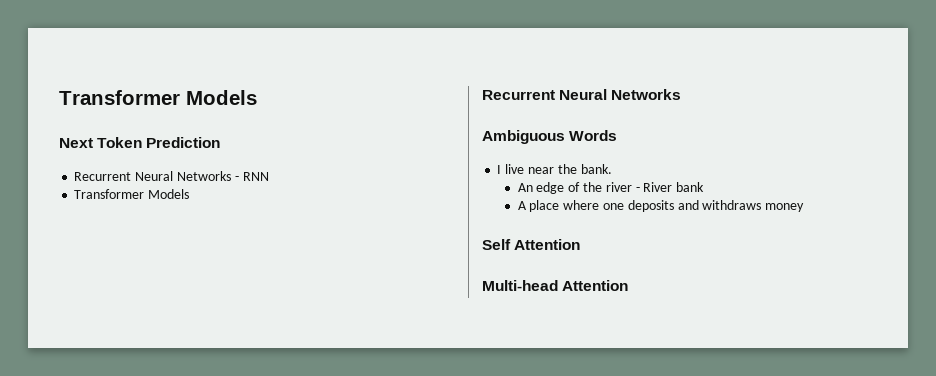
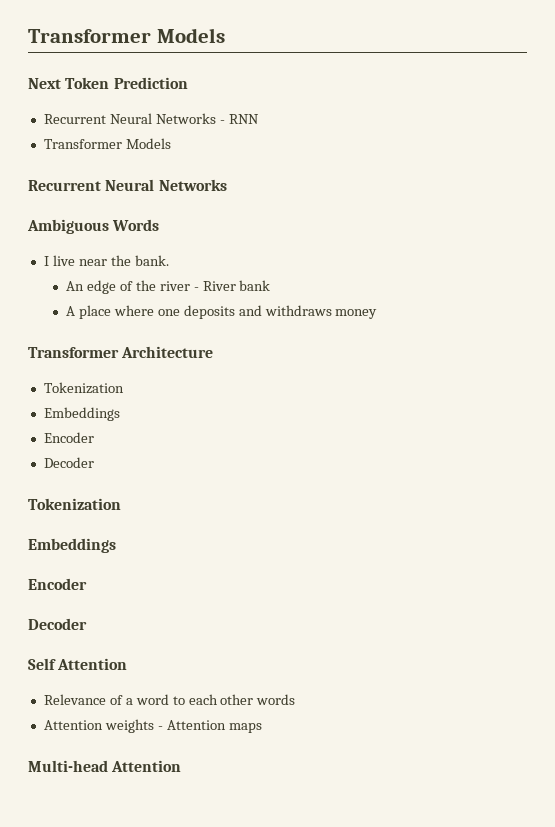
+ Transformer Architecture
+ Tokenization
+ Embeddings
+ Encoder
+ Decoder
+ Tokenization
+ Embeddings
+ Encoder
+ Decoder
  Self Attention
+ Relevance of a word to each other words
+ Attention weights - Attention maps

